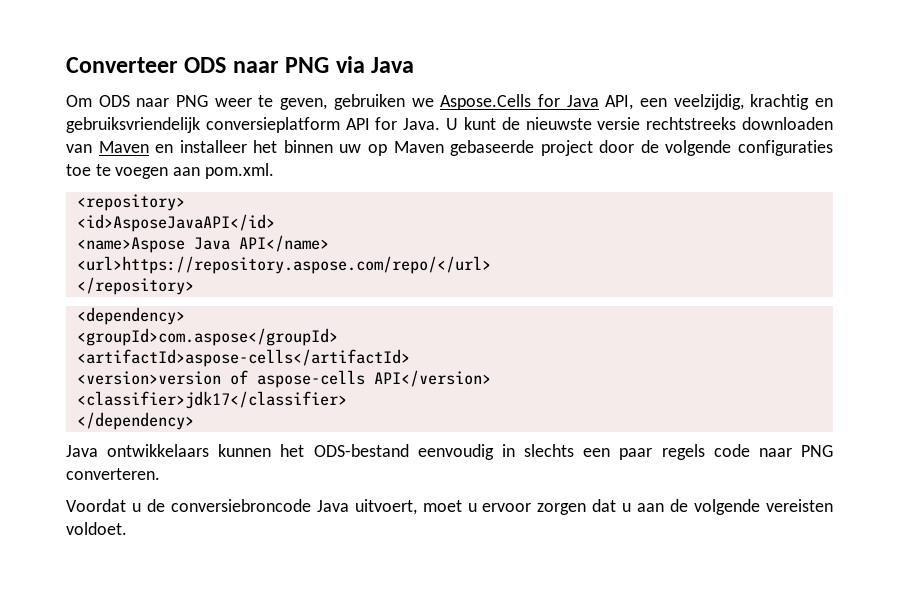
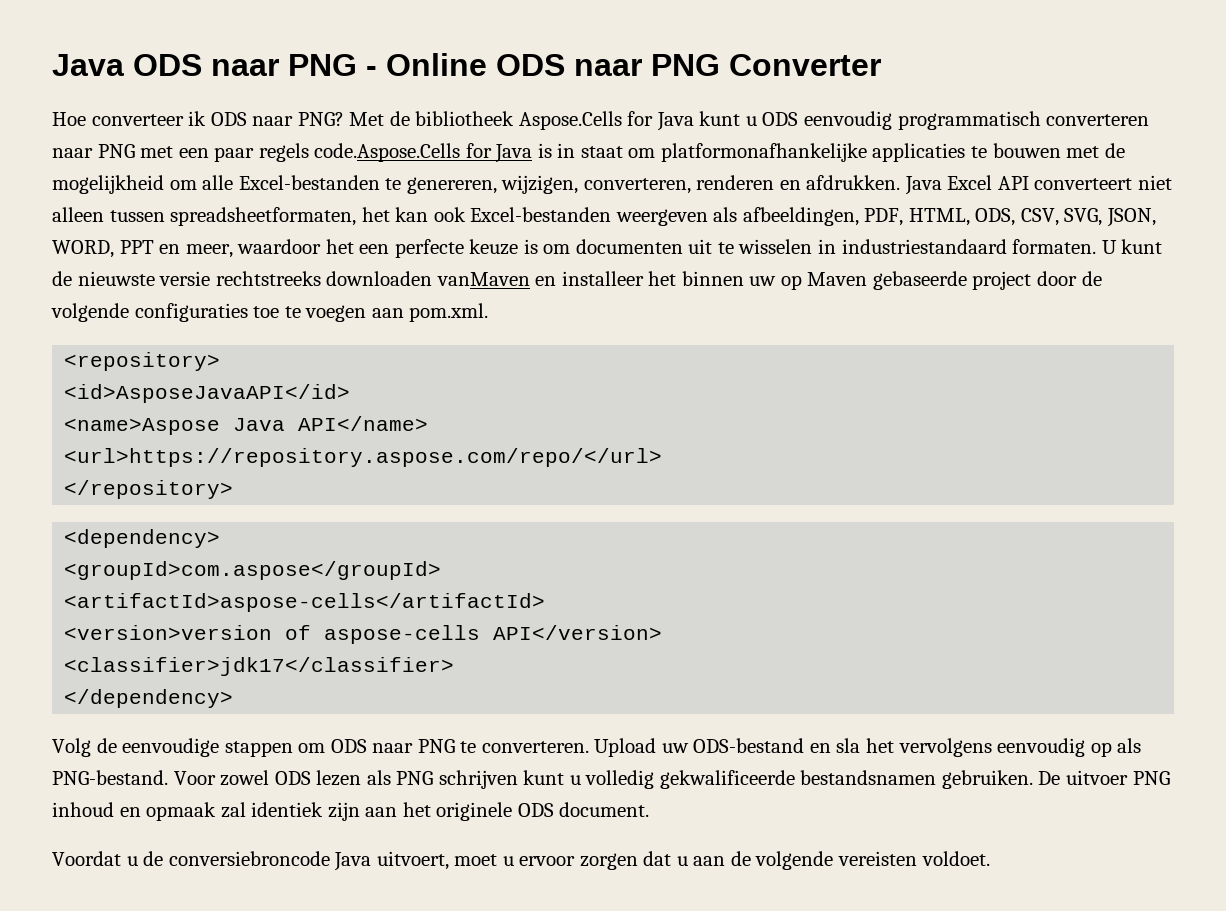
- Converteer ODS naar PNG via Java
- Om ODS naar PNG weer te geven, gebruiken we Aspose.Cells for Java API, een veelzijdig, krachtig en gebruiksvriendelijk conversieplatform API for Java.
+ Java ODS naar PNG - Online ODS naar PNG Converter
+ Hoe converteer ik ODS naar PNG? Met de bibliotheek Aspose.Cells for Java kunt u ODS eenvoudig programmatisch converteren naar PNG met een paar regels code.Aspose.Cells for Java is in staat om platformonafhankelijke applicaties te bouwen met de mogelijkheid om alle Excel-bestanden te genereren, wijzigen, converteren, renderen en afdrukken. Java Excel API converteert niet alleen tussen spreadsheetformaten, het kan ook Excel-bestanden weergeven als afbeeldingen, PDF, HTML, ODS, CSV, SVG, JSON, WORD, PPT en meer, waardoor het een perfecte keuze is om documenten uit te wisselen in industriestandaard formaten.
- U kunt de nieuwste versie rechtstreeks downloaden van Maven en installeer het binnen uw op Maven gebaseerde project door de volgende configuraties toe te voegen aan pom.xml.
+ U kunt de nieuwste versie rechtstreeks downloaden vanMaven en installeer het binnen uw op Maven gebaseerde project door de volgende configuraties toe te voegen aan pom.xml.
- Java ontwikkelaars kunnen het ODS-bestand eenvoudig in slechts een paar regels code naar PNG converteren.
+ Volg de eenvoudige stappen om ODS naar PNG te converteren. Upload uw ODS-bestand en sla het vervolgens eenvoudig op als PNG-bestand. Voor zowel ODS lezen als PNG schrijven kunt u volledig gekwalificeerde bestandsnamen gebruiken. De uitvoer PNG inhoud en opmaak zal identiek zijn aan het originele ODS document.

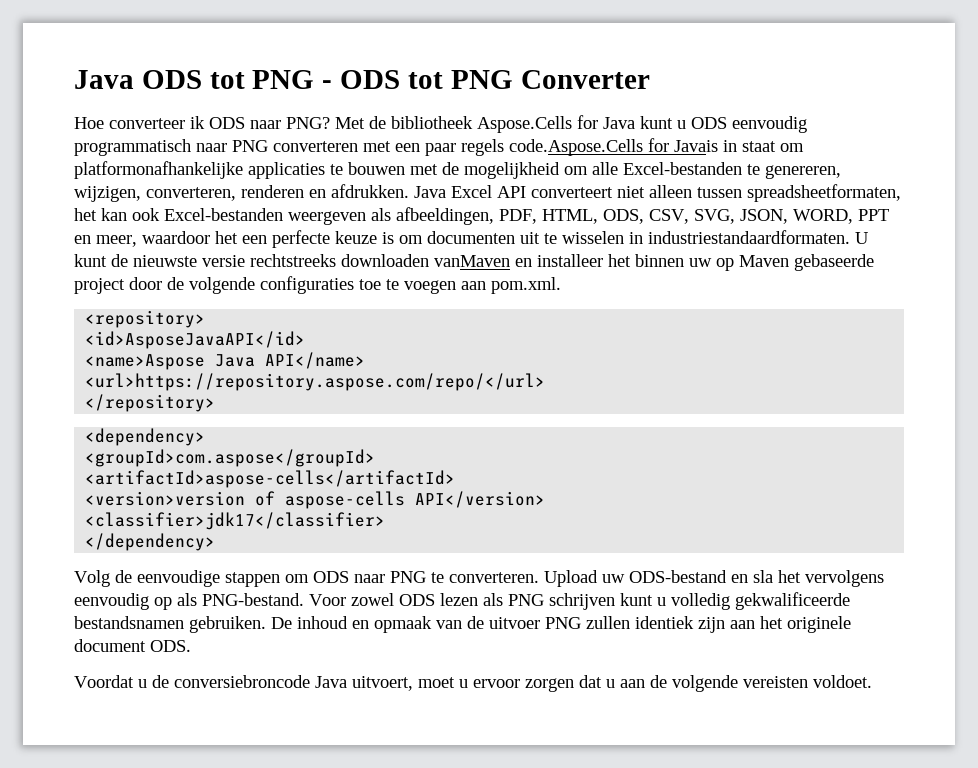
- Java ODS naar PNG - Online ODS naar PNG Converter
+ Java ODS tot PNG - ODS tot PNG Converter
- Met de bibliotheek Aspose.Cells for Java kunt u ODS eenvoudig programmatisch converteren naar PNG met een paar regels code.Aspose.Cells for Java is in staat om platformonafhankelijke applicaties te bouwen met de mogelijkheid om alle Excel-bestanden te genereren, wijzigen, converteren, renderen en afdrukken.
+ Met de bibliotheek Aspose.Cells for Java kunt u ODS eenvoudig programmatisch naar PNG converteren met een paar regels code.Aspose.Cells for Javais in staat om platformonafhankelijke applicaties te bouwen met de mogelijkheid om alle Excel-bestanden te genereren, wijzigen, converteren, renderen en afdrukken.
- Java Excel API converteert niet alleen tussen spreadsheetformaten, het kan ook Excel-bestanden weergeven als afbeeldingen, PDF, HTML, ODS, CSV, SVG, JSON, WORD, PPT en meer, waardoor het een perfecte keuze is om documenten uit te wisselen in industriestandaard formaten.
+ Java Excel API converteert niet alleen tussen spreadsheetformaten, het kan ook Excel-bestanden weergeven als afbeeldingen, PDF, HTML, ODS, CSV, SVG, JSON, WORD, PPT en meer, waardoor het een perfecte keuze is om documenten uit te wisselen in industriestandaardformaten.
- De uitvoer PNG inhoud en opmaak zal identiek zijn aan het originele ODS document.
+ De inhoud en opmaak van de uitvoer PNG zullen identiek zijn aan het originele document ODS.

